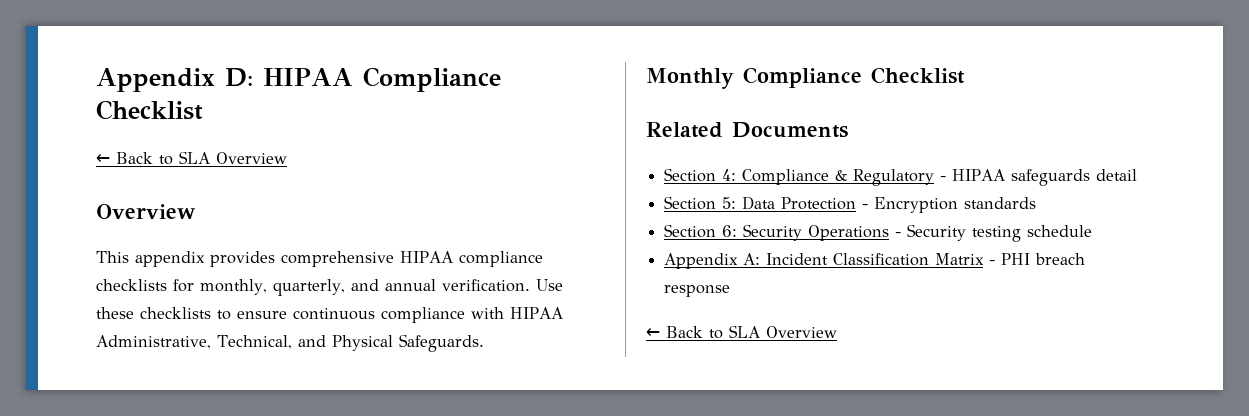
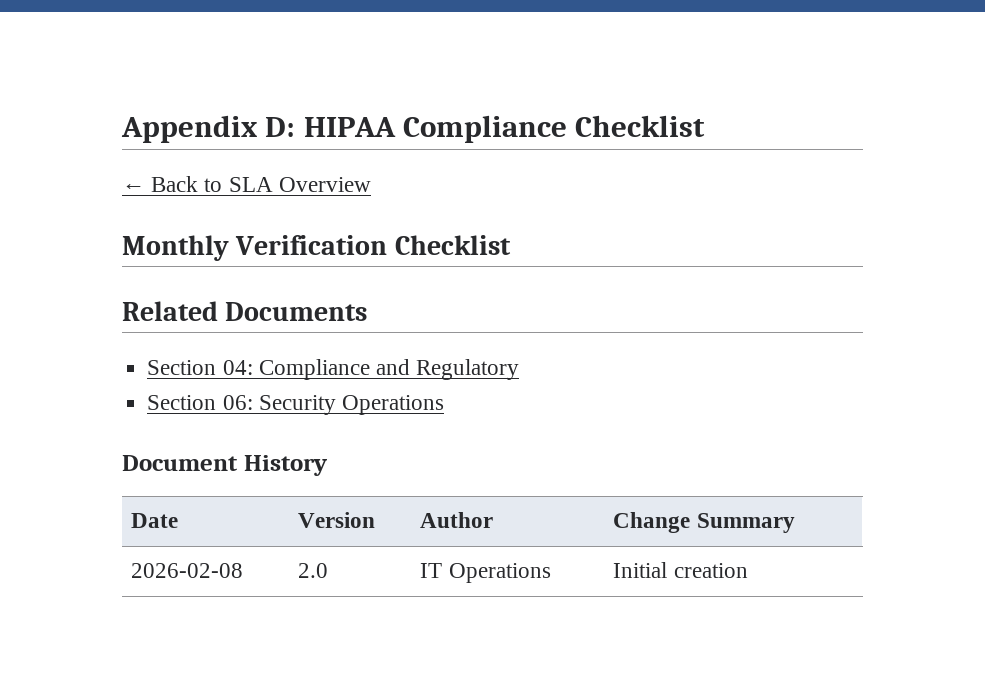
  Appendix D: HIPAA Compliance Checklist
  ← Back to SLA Overview
- Overview
- This appendix provides comprehensive HIPAA compliance checklists for monthly, quarterly, and annual verification. Use these checklists to ensure continuous compliance with HIPAA Administrative, Technical, and Physical Safeguards.
- Monthly Compliance Checklist
+ Monthly Verification Checklist
- Section 4: Compliance & Regulatory - HIPAA safeguards detail
- Section 5: Data Protection - Encryption standards
- Section 6: Security Operations - Security testing schedule
- Appendix A: Incident Classification Matrix - PHI breach response
- ← Back to SLA Overview
+ Section 04: Compliance and Regulatory
+ Section 06: Security Operations
+ Document History
+ Date | Version | Author | Change Summary
+ 2026-02-08 | 2.0 | IT Operations | Initial creation

